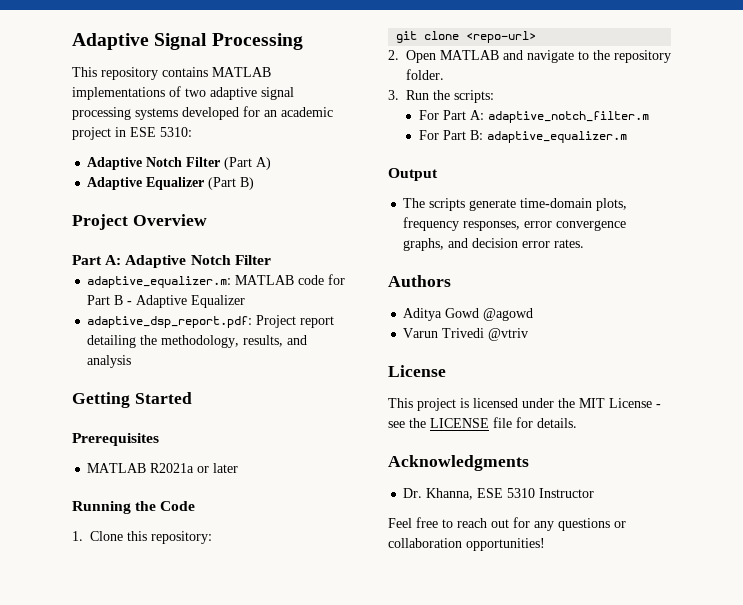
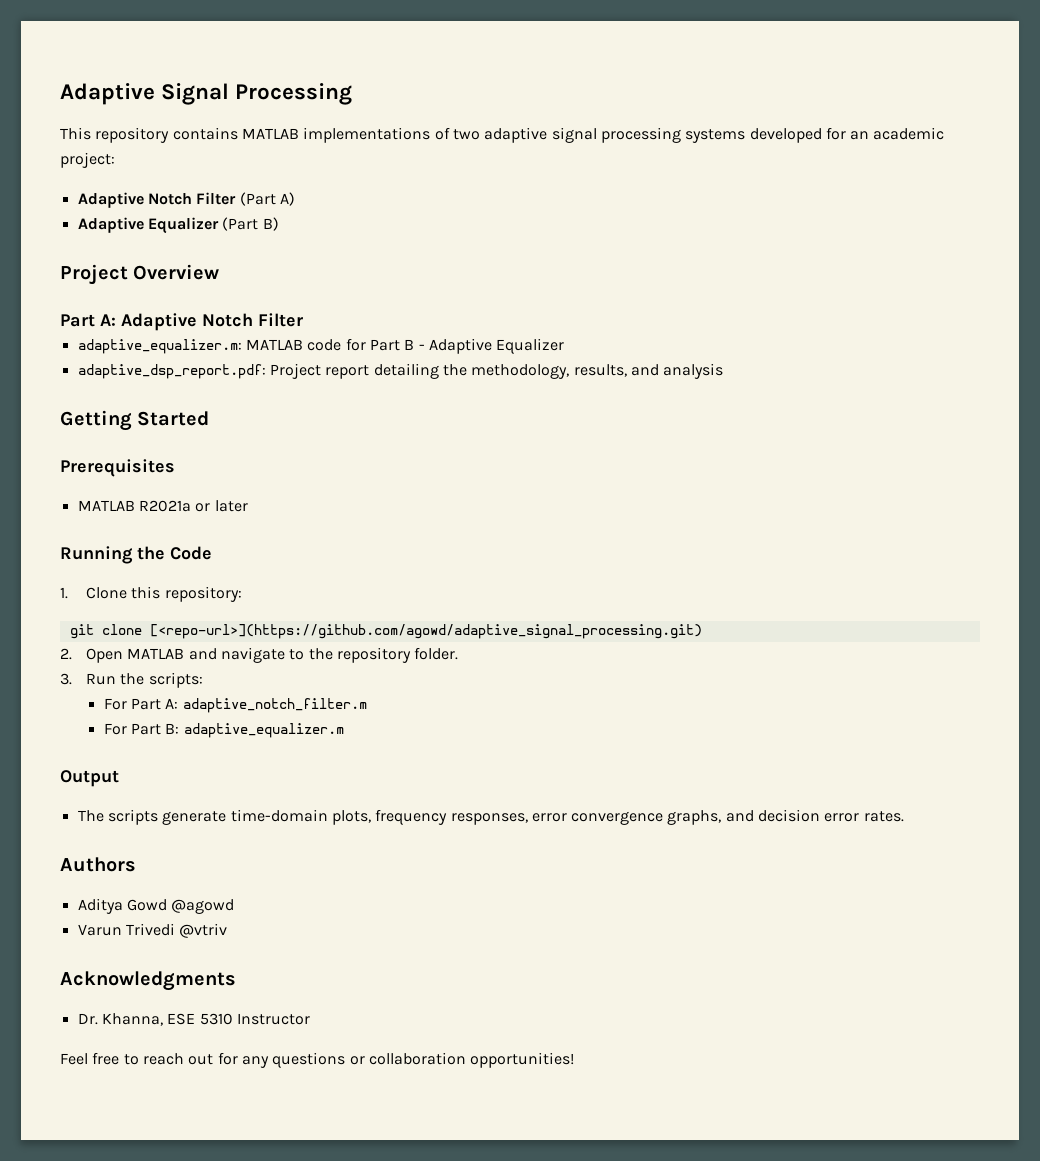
- This repository contains MATLAB implementations of two adaptive signal processing systems developed for an academic project in ESE 5310:
+ This repository contains MATLAB implementations of two adaptive signal processing systems developed for an academic project:
- git clone <repo-url>
+ git clone [<repo-url>](https://github.com/agowd/adaptive_signal_processing.git)
  Varun Trivedi @vtriv
- License
- This project is licensed under the MIT License - see the LICENSE file for details.

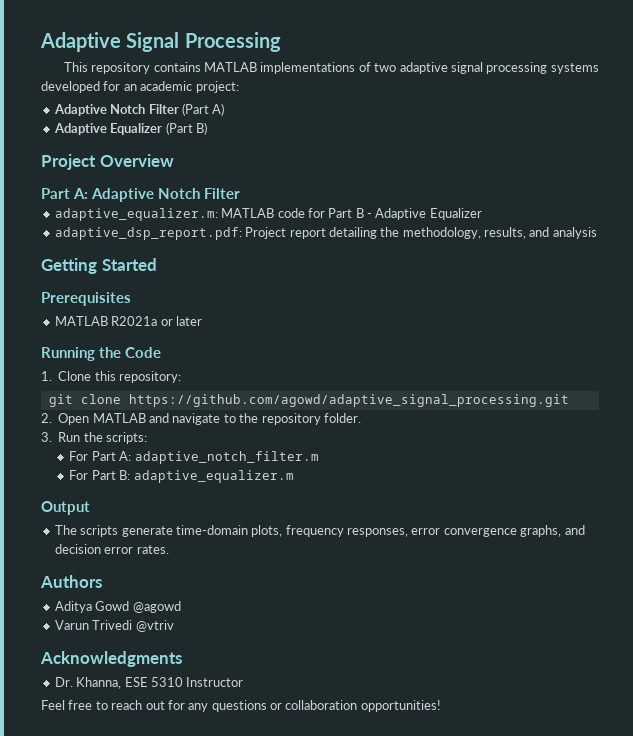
- git clone [<repo-url>](https://github.com/agowd/adaptive_signal_processing.git)
+ git clone https://github.com/agowd/adaptive_signal_processing.git

